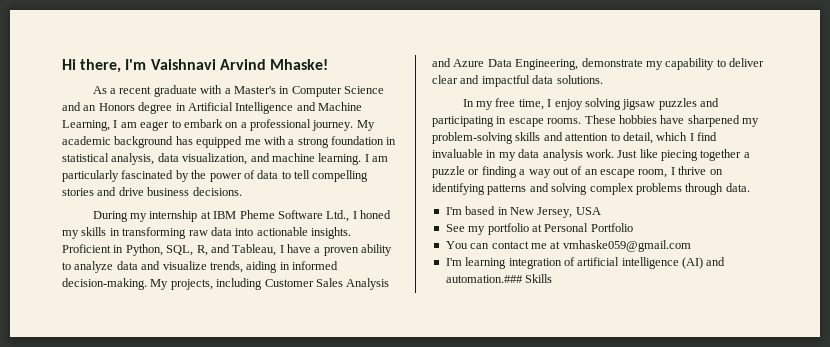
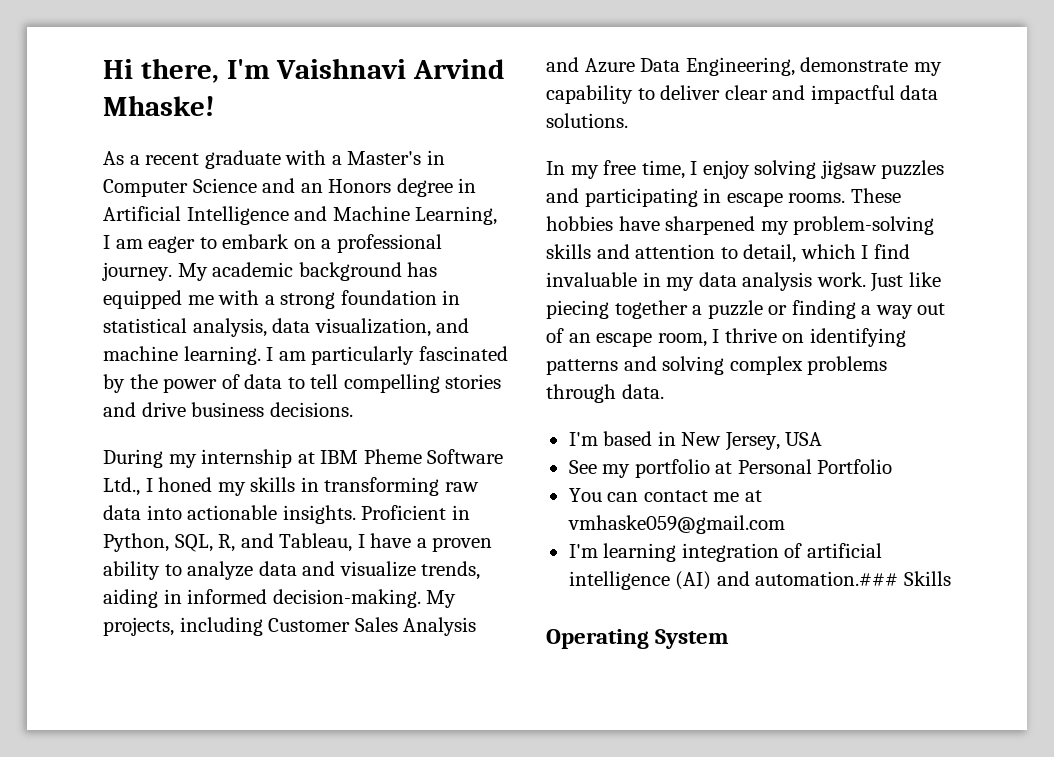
+ Operating System

